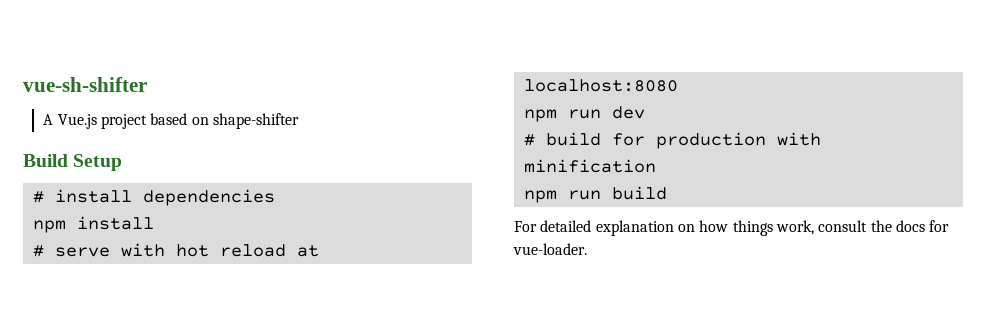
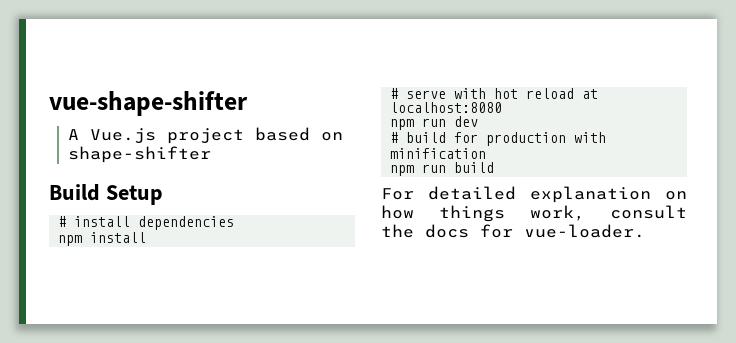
- vue-sh-shifter
+ vue-shape-shifter

